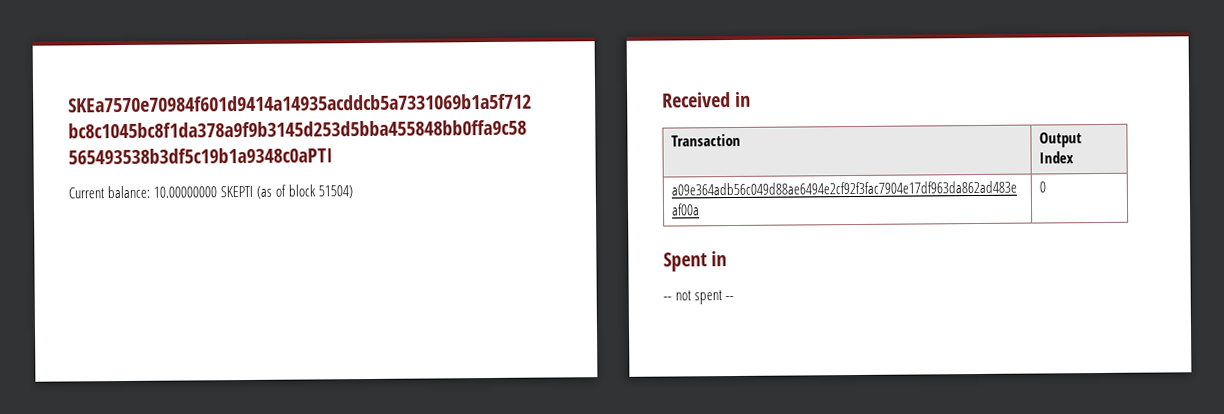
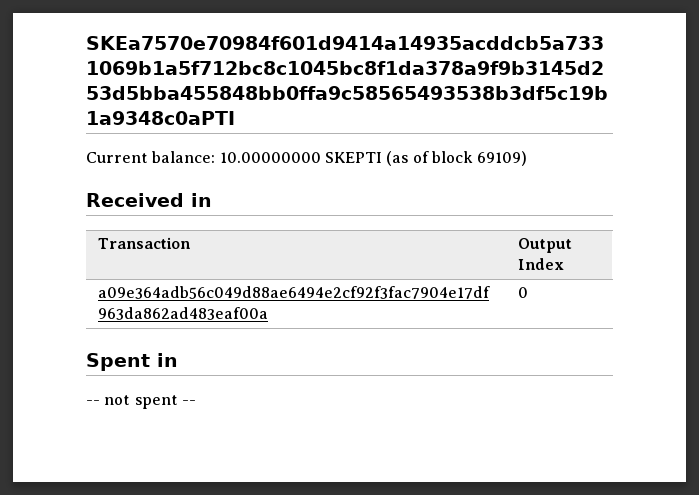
- Current balance: 10.00000000 SKEPTI (as of block 51504)
+ Current balance: 10.00000000 SKEPTI (as of block 69109)

